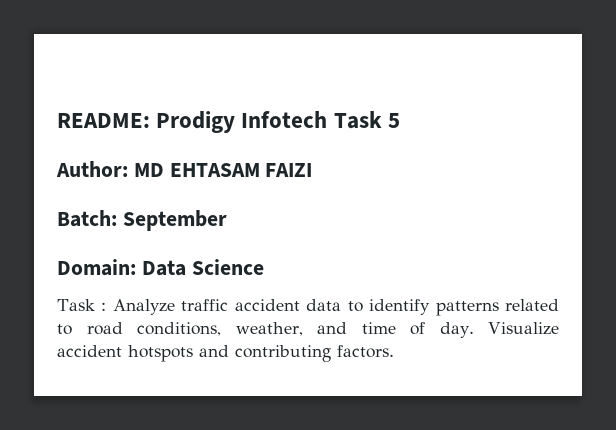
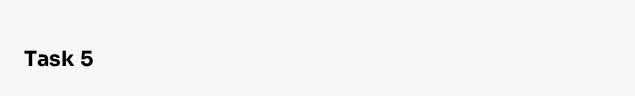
- README: Prodigy Infotech Task 5
+ Task 5
- Author: MD EHTASAM FAIZI
- Batch: September
- Domain: Data Science
- Task : Analyze traffic accident data to identify patterns related to road conditions, weather, and time of day. Visualize accident hotspots and contributing factors.

